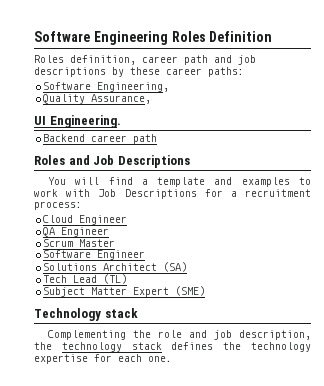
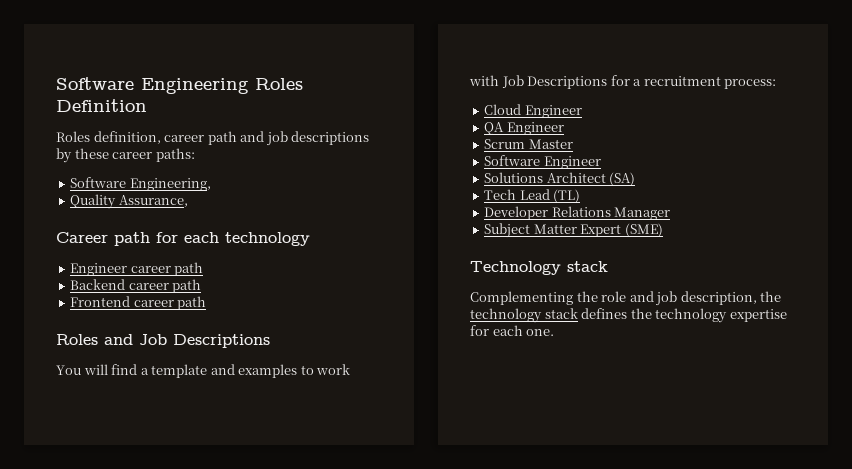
- UI Engineering.
+ Career path for each technology
+ Engineer career path
+ Frontend career path
+ Developer Relations Manager

